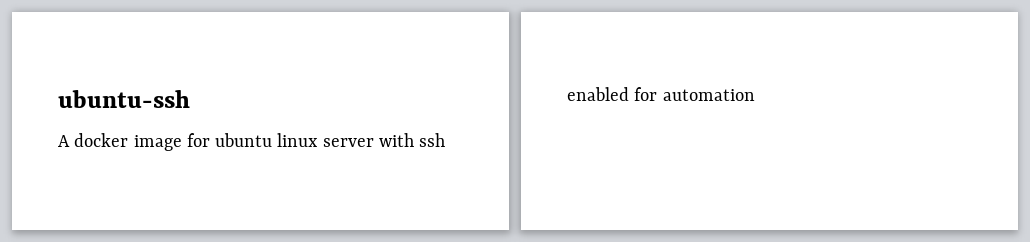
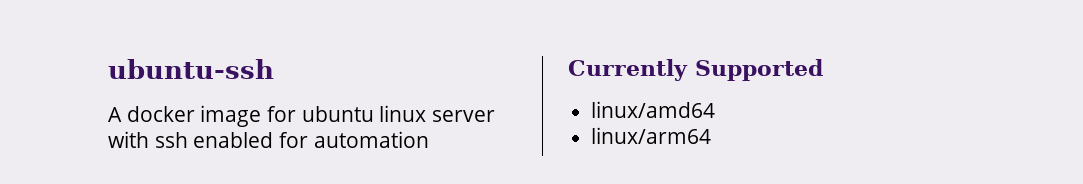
+ Currently Supported
+ linux/amd64
+ linux/arm64

